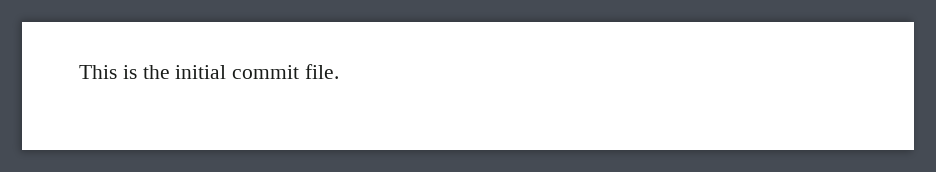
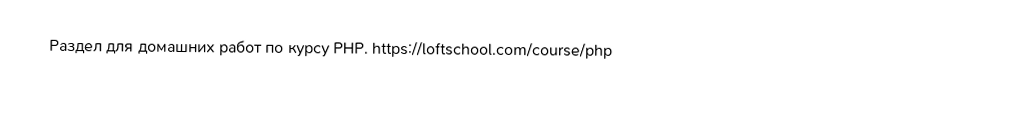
- This is the initial commit file.
+ Раздел для домашних работ по курсу PHP. https://loftschool.com/course/php

